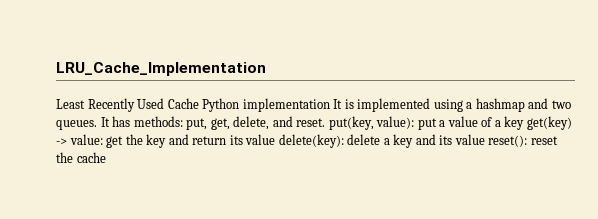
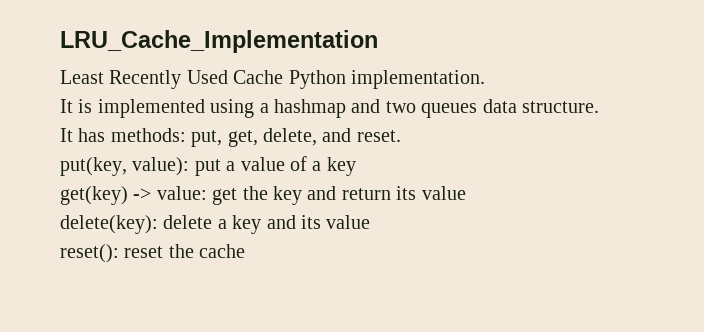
- Least Recently Used Cache Python implementation It is implemented using a hashmap and two queues. It has methods: put, get, delete, and reset. put(key, value): put a value of a key get(key) -> value: get the key and return its value delete(key): delete a key and its value reset(): reset the cache
+ Least Recently Used Cache Python implementation.
+ It is implemented using a hashmap and two queues data structure.
+ It has methods: put, get, delete, and reset.
+ put(key, value): put a value of a key
+ get(key) -> value: get the key and return its value
+ delete(key): delete a key and its value
+ reset(): reset the cache

